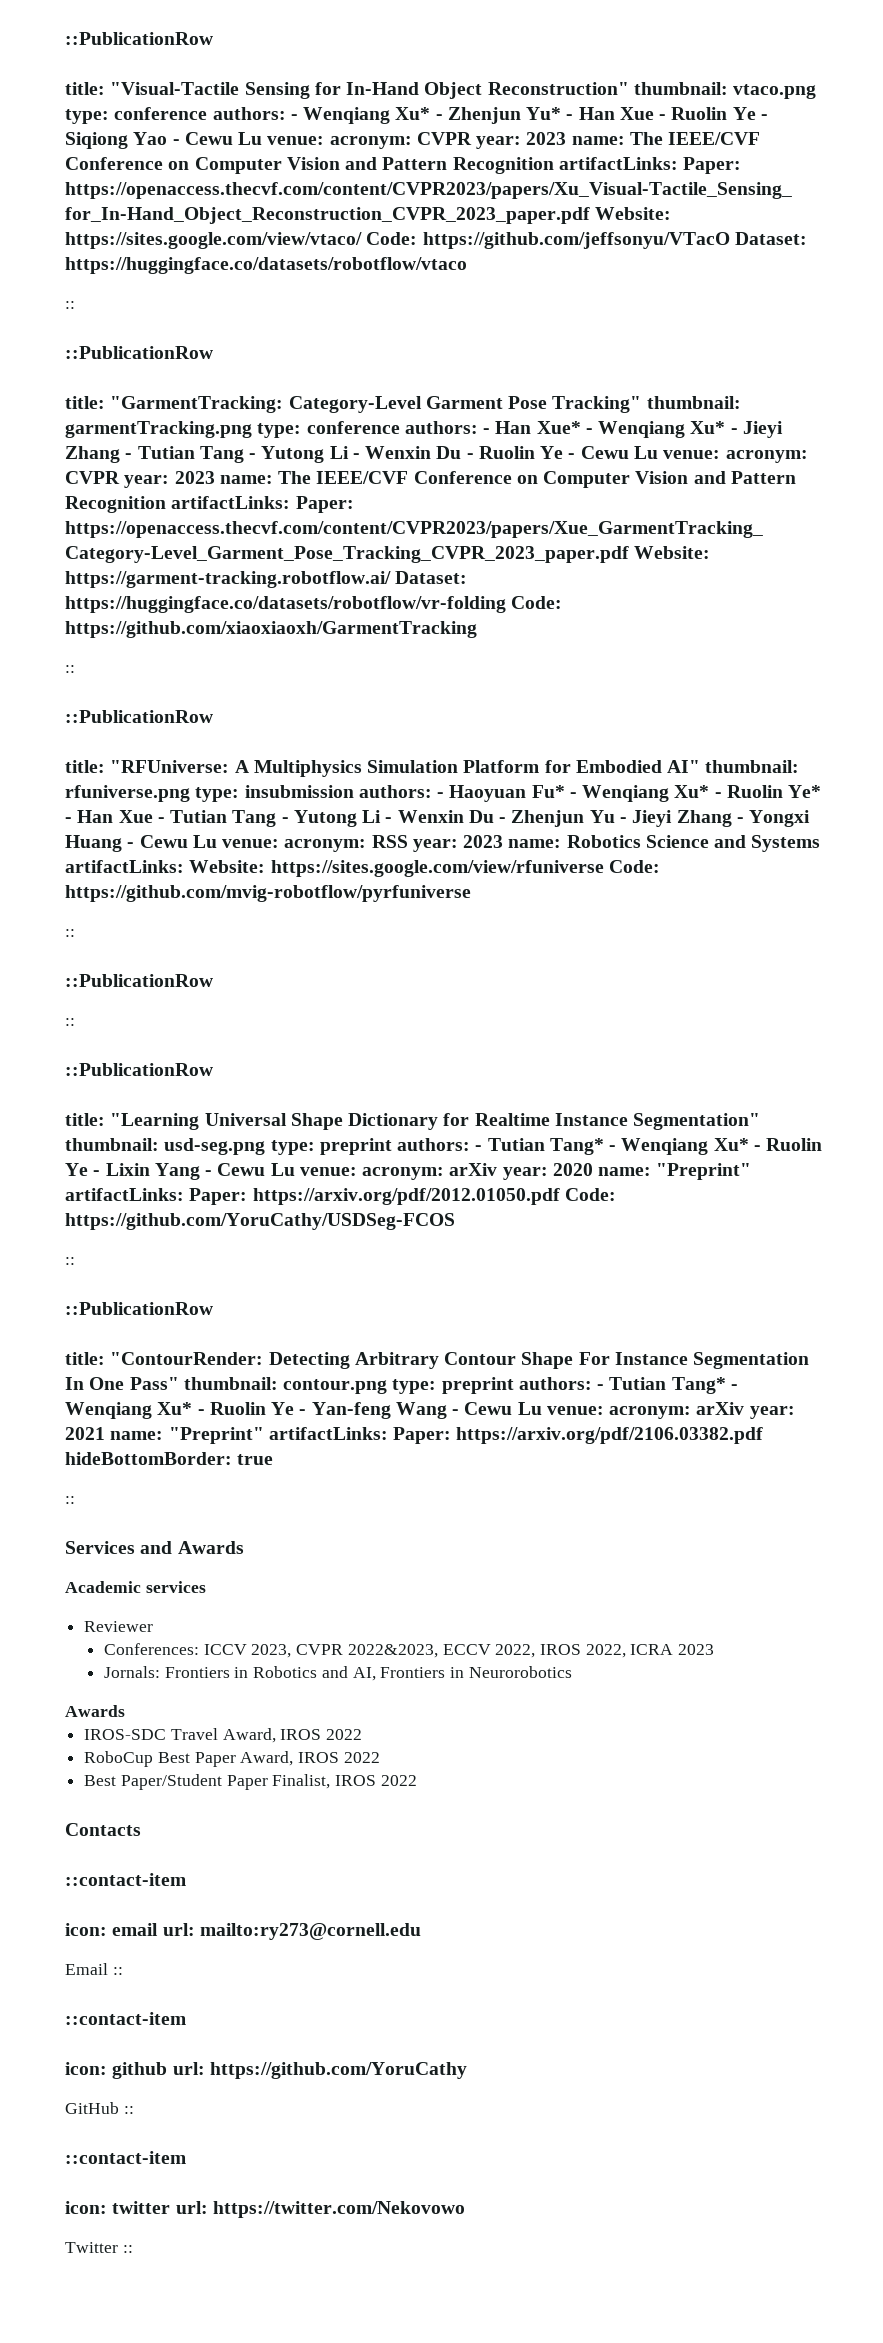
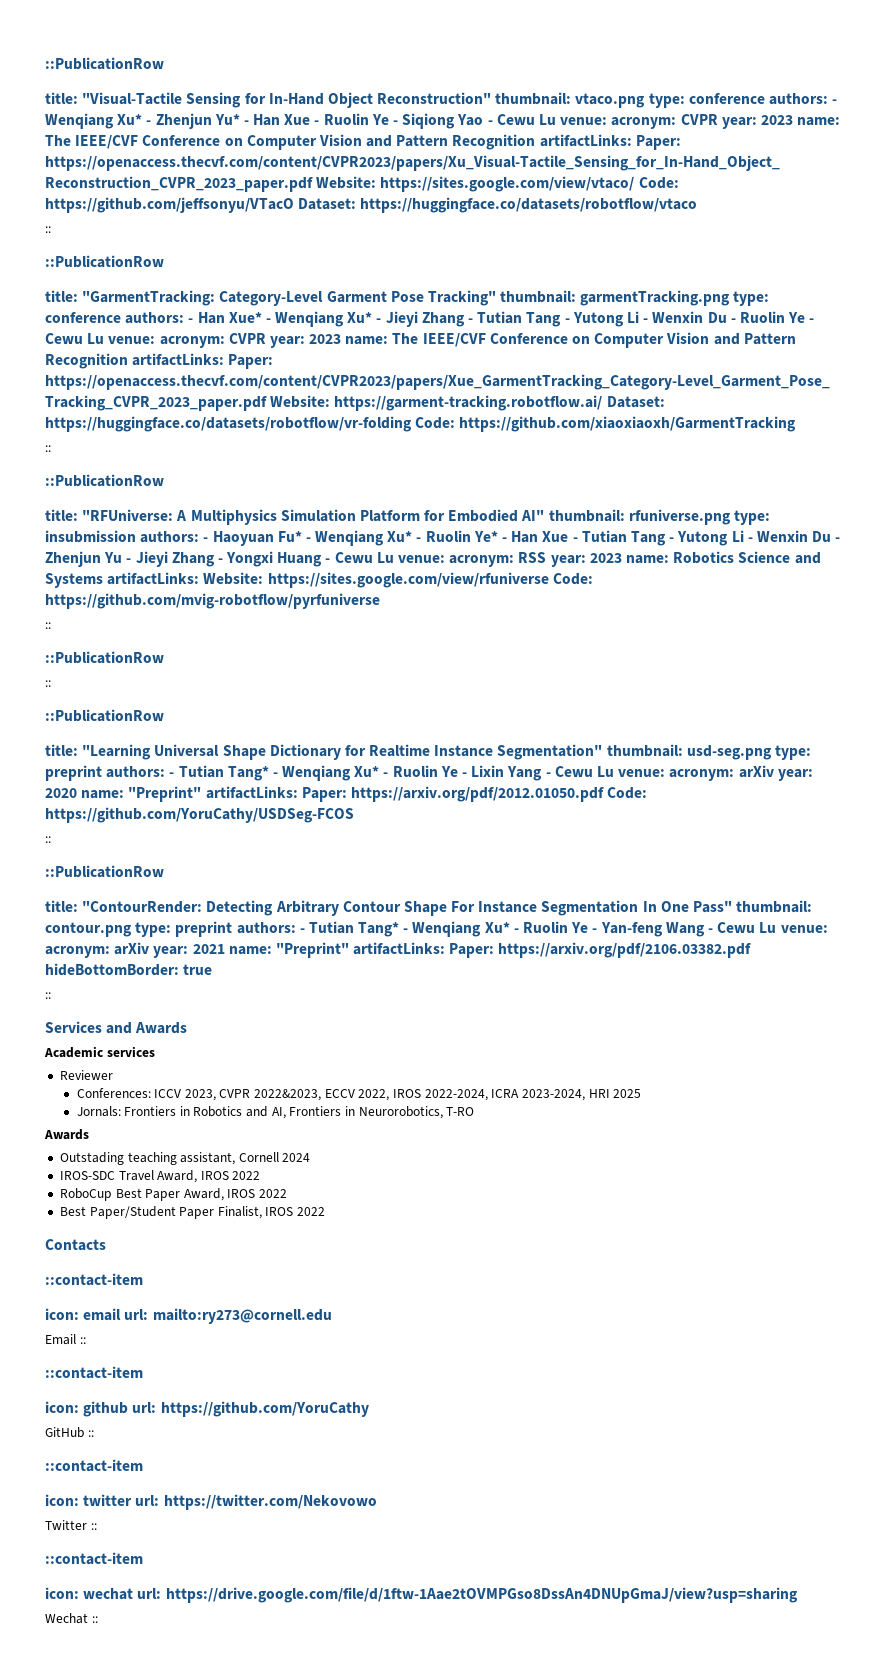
- Conferences: ICCV 2023, CVPR 2022&2023, ECCV 2022, IROS 2022, ICRA 2023
+ Conferences: ICCV 2023, CVPR 2022&2023, ECCV 2022, IROS 2022-2024, ICRA 2023-2024, HRI 2025
- Jornals: Frontiers in Robotics and AI, Frontiers in Neurorobotics
+ Jornals: Frontiers in Robotics and AI, Frontiers in Neurorobotics, T-RO
  Awards
+ Outstading teaching assistant, Cornell 2024
  Twitter ::
+ ::contact-item
+ icon: wechat url: https://drive.google.com/file/d/1ftw-1Aae2tOVMPGso8DssAn4DNUpGmaJ/view?usp=sharing
+ Wechat ::

